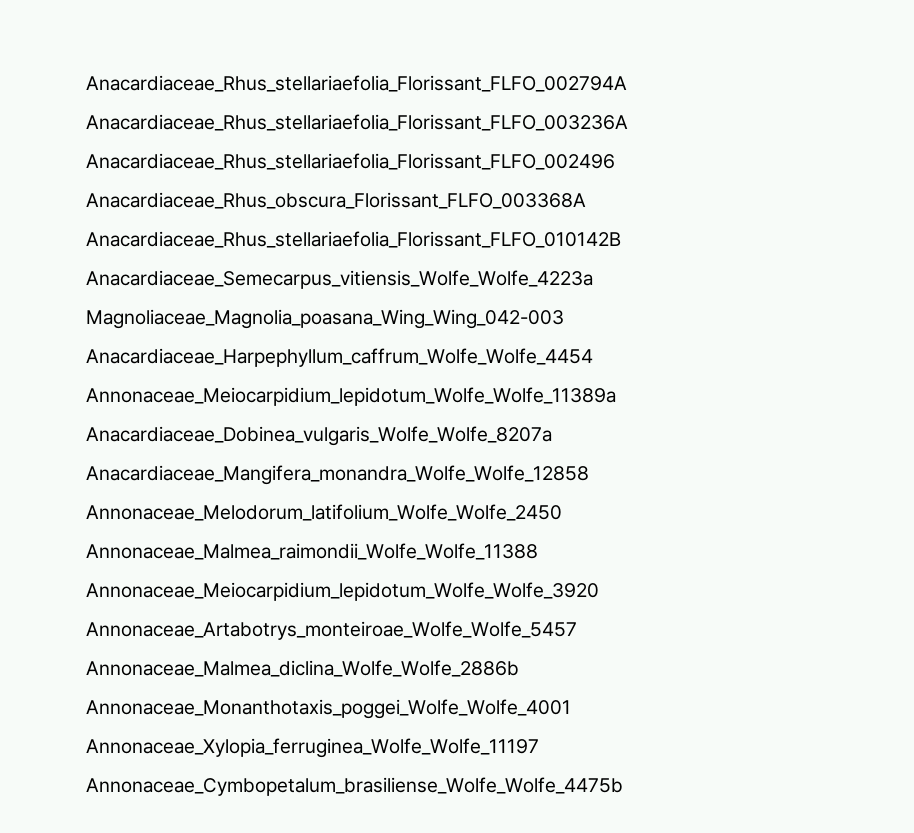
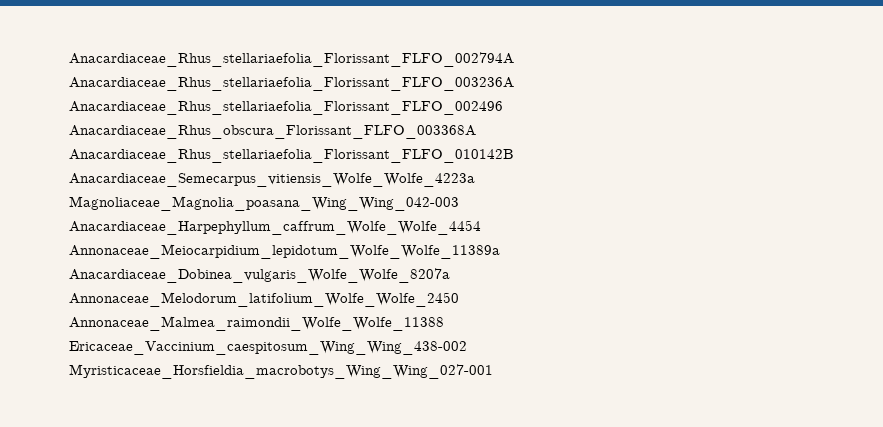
- Anacardiaceae_Mangifera_monandra_Wolfe_Wolfe_12858
- Annonaceae_Meiocarpidium_lepidotum_Wolfe_Wolfe_3920
- Annonaceae_Artabotrys_monteiroae_Wolfe_Wolfe_5457
- Annonaceae_Malmea_diclina_Wolfe_Wolfe_2886b
- Annonaceae_Monanthotaxis_poggei_Wolfe_Wolfe_4001
- Annonaceae_Xylopia_ferruginea_Wolfe_Wolfe_11197
- Annonaceae_Cymbopetalum_brasiliense_Wolfe_Wolfe_4475b
+ Ericaceae_Vaccinium_caespitosum_Wing_Wing_438-002
+ Myristicaceae_Horsfieldia_macrobotys_Wing_Wing_027-001

